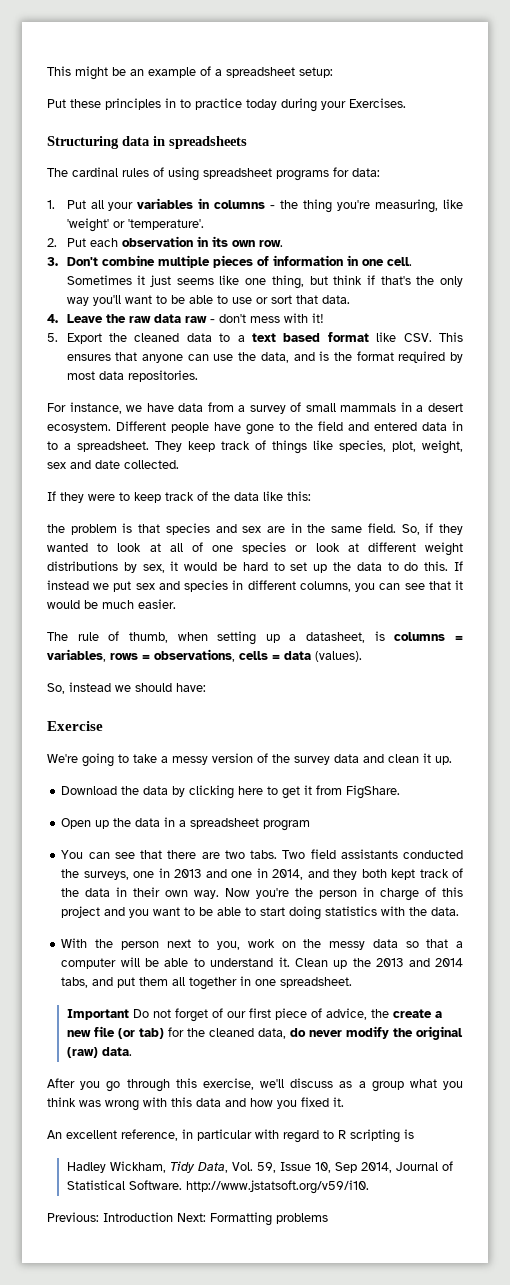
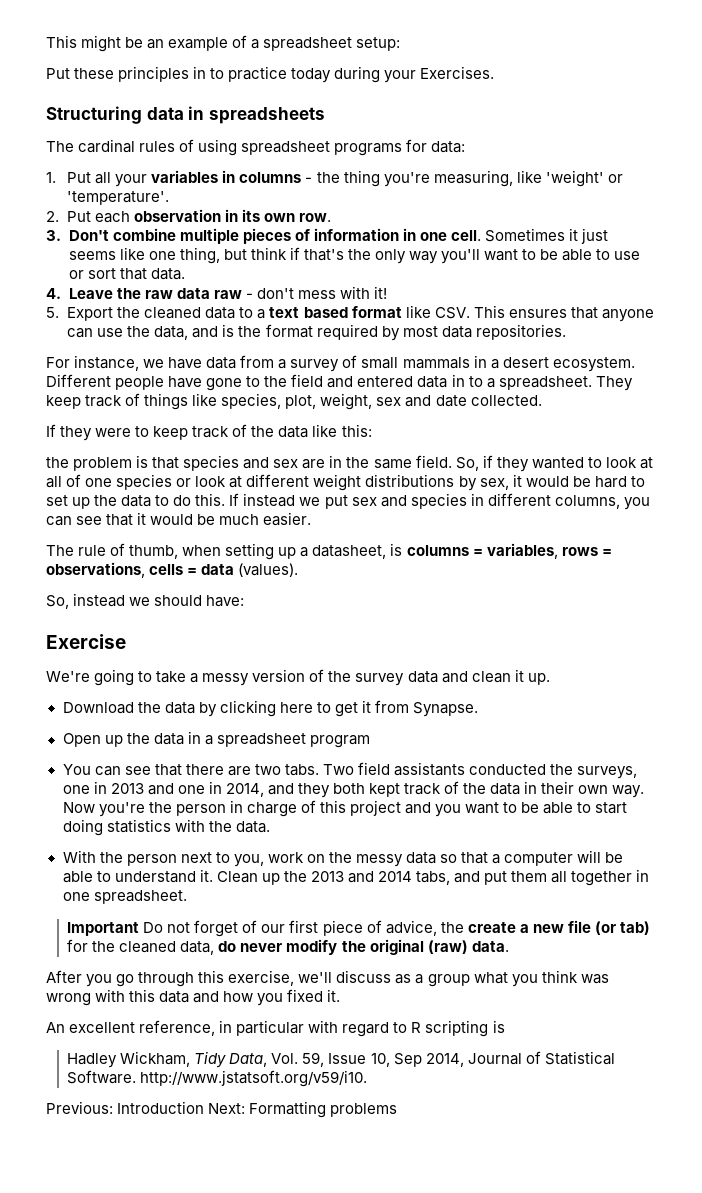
- Download the data by clicking here to get it from FigShare.
+ Download the data by clicking here to get it from Synapse.

